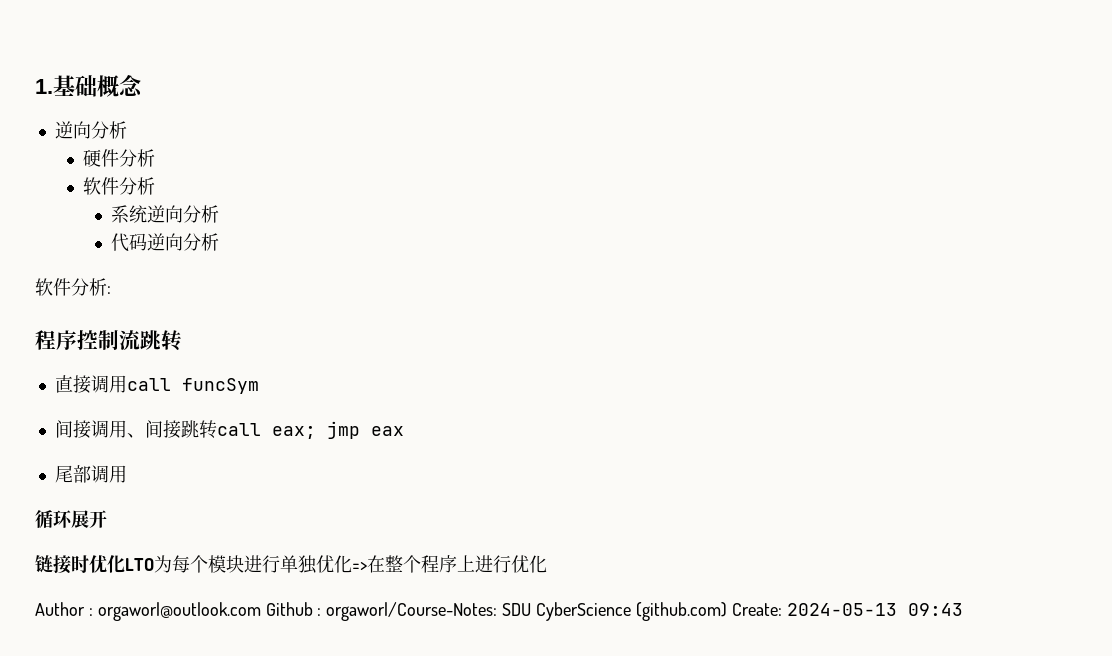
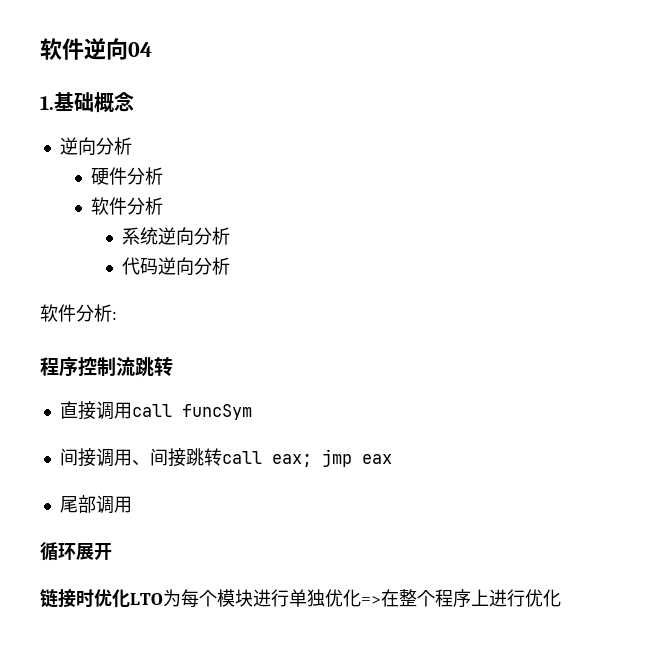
+ 软件逆向04
- Author : orgaworl@outlook.com Github : orgaworl/Course-Notes: SDU CyberScience (github.com) Create: 2024-05-13 09:43

